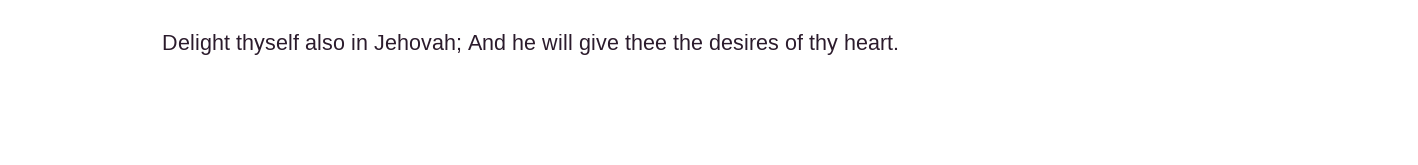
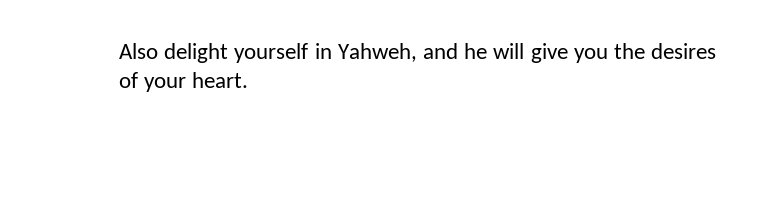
- Delight thyself also in Jehovah; And he will give thee the desires of thy heart.
+ Also delight yourself in Yahweh, and he will give you the desires of your heart.

